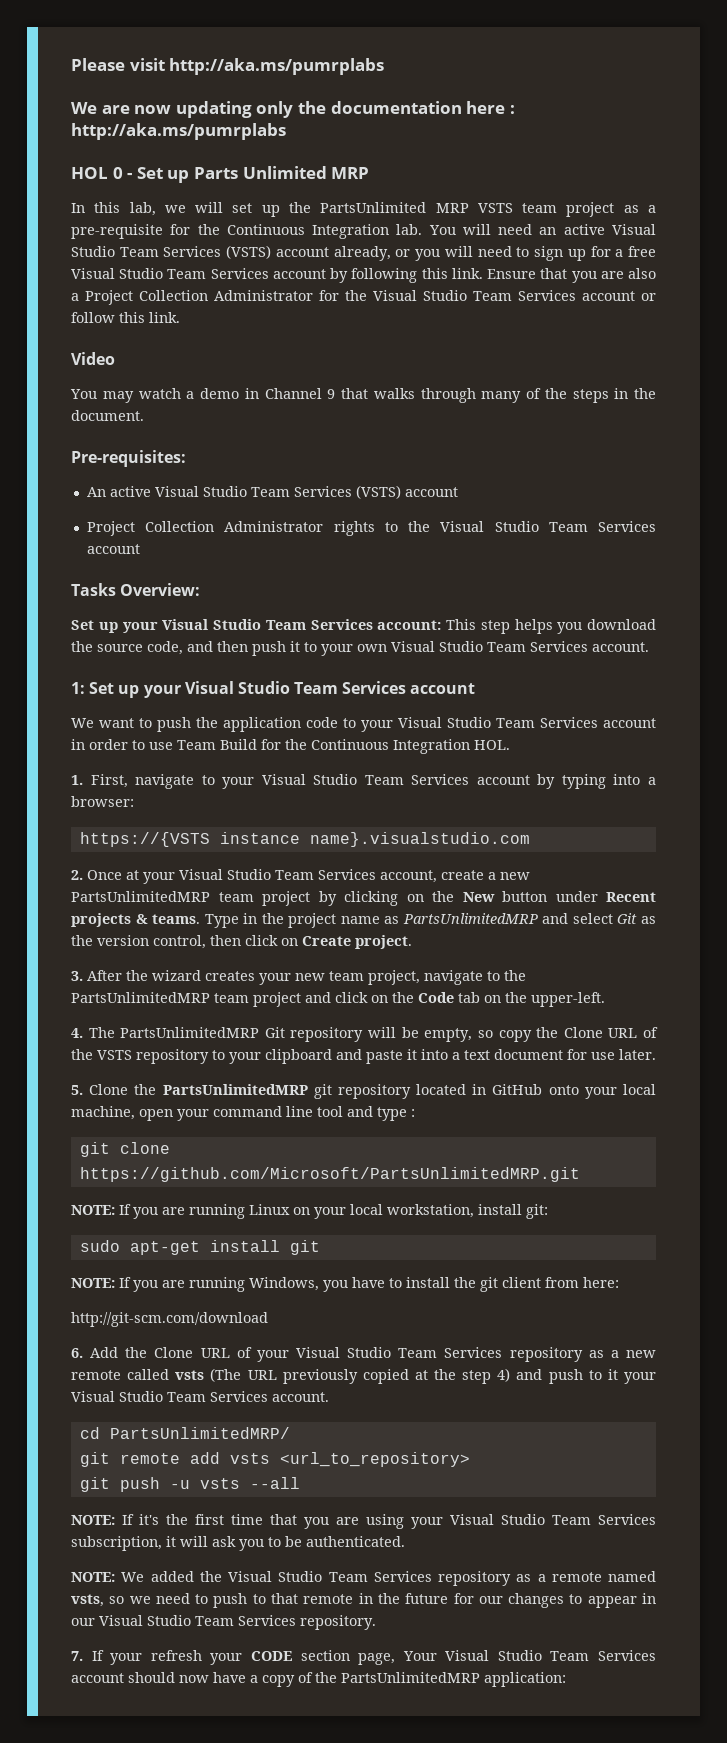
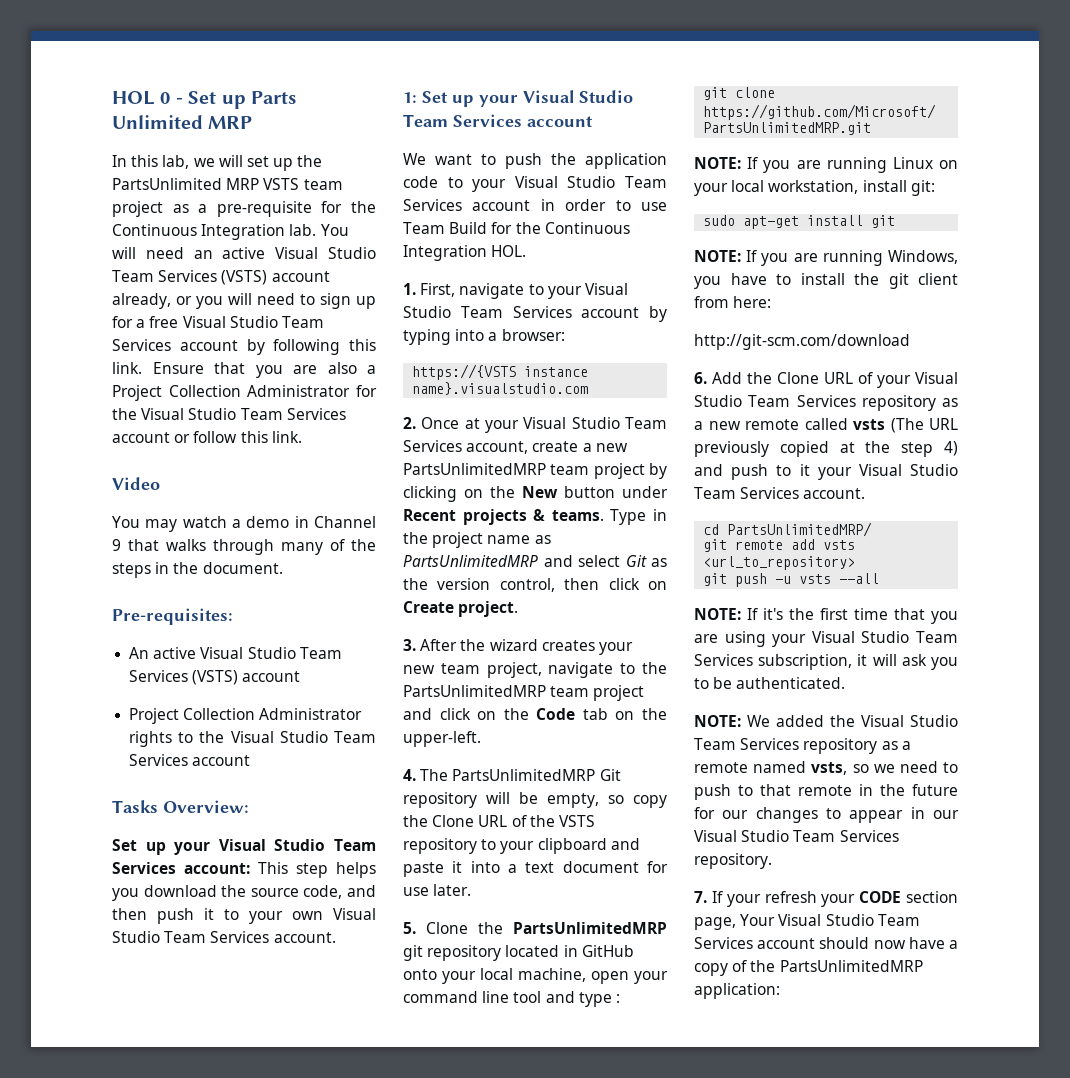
- Please visit http://aka.ms/pumrplabs
- We are now updating only the documentation here : http://aka.ms/pumrplabs

